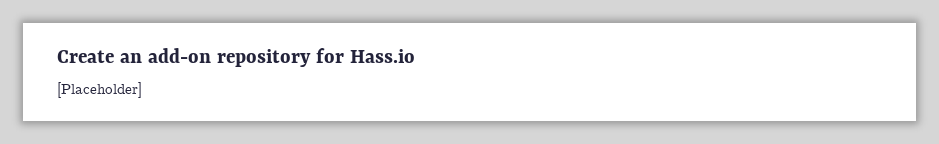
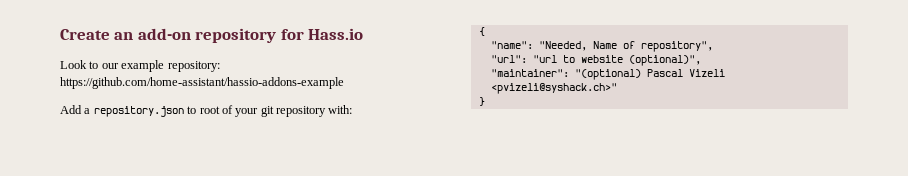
- [Placeholder]
+ Look to our example repository: https://github.com/home-assistant/hassio-addons-example
+ Add a repository.json to root of your git repository with:
+ {
+ "name": "Needed, Name of repository",
+ "url": "url to website (optional)",
+ "maintainer": "(optional) Pascal Vizeli <pvizeli@syshack.ch>"
+ }

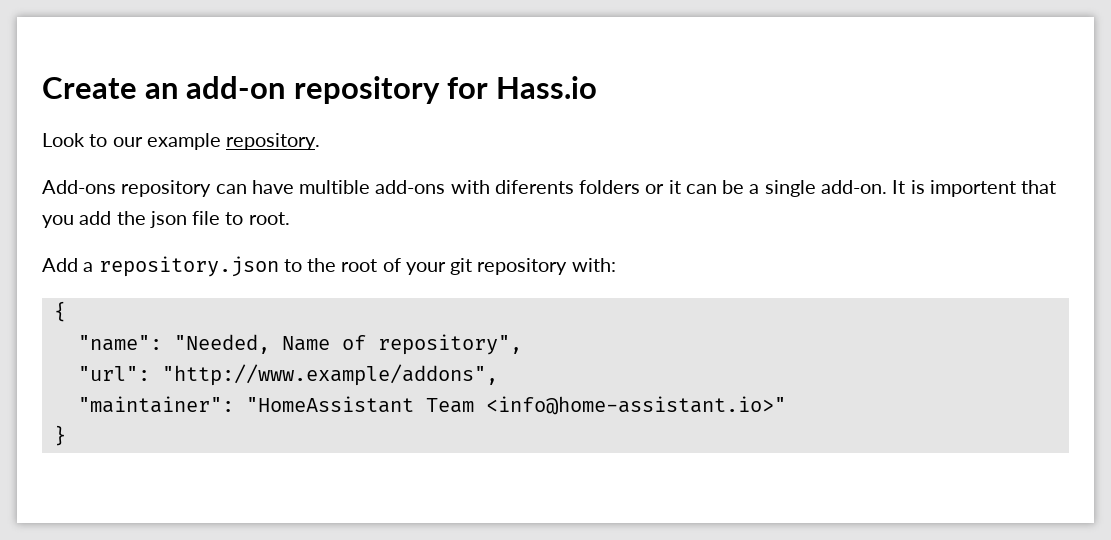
- Look to our example repository: https://github.com/home-assistant/hassio-addons-example
+ Look to our example repository.
+ Add-ons repository can have multible add-ons with diferents folders or it can be a single add-on. It is importent that you add the json file to root.
- Add a repository.json to root of your git repository with:
+ Add a repository.json to the root of your git repository with:
- "url": "url to website (optional)",
- "maintainer": "(optional) Pascal Vizeli <pvizeli@syshack.ch>"
+ "url": "http://www.example/addons",
+ "maintainer": "HomeAssistant Team <info@home-assistant.io>"

